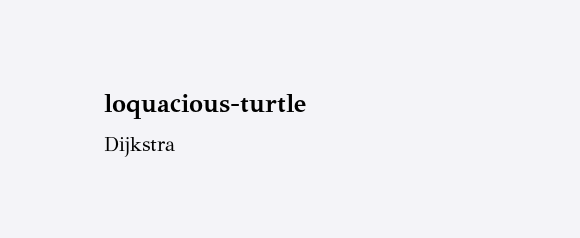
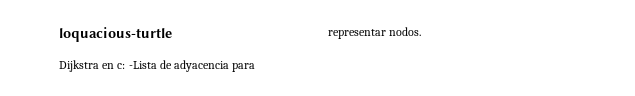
- Dijkstra
+ Dijkstra en c: -Lista de adyacencia para representar nodos.

